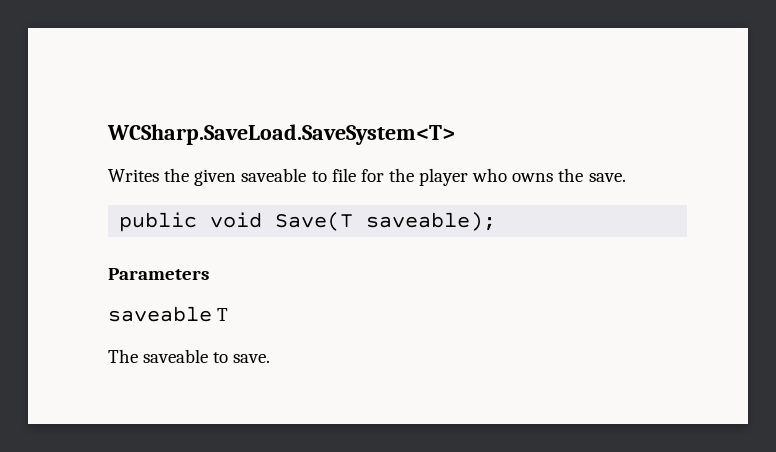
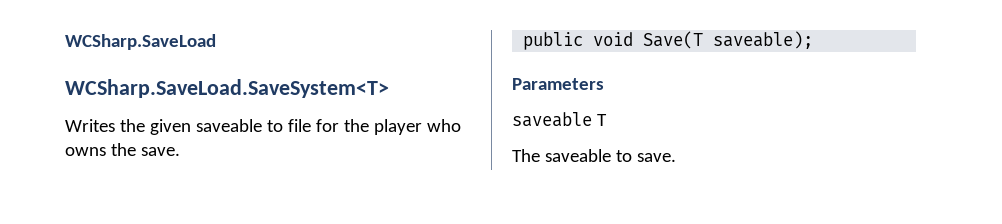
+ WCSharp.SaveLoad

